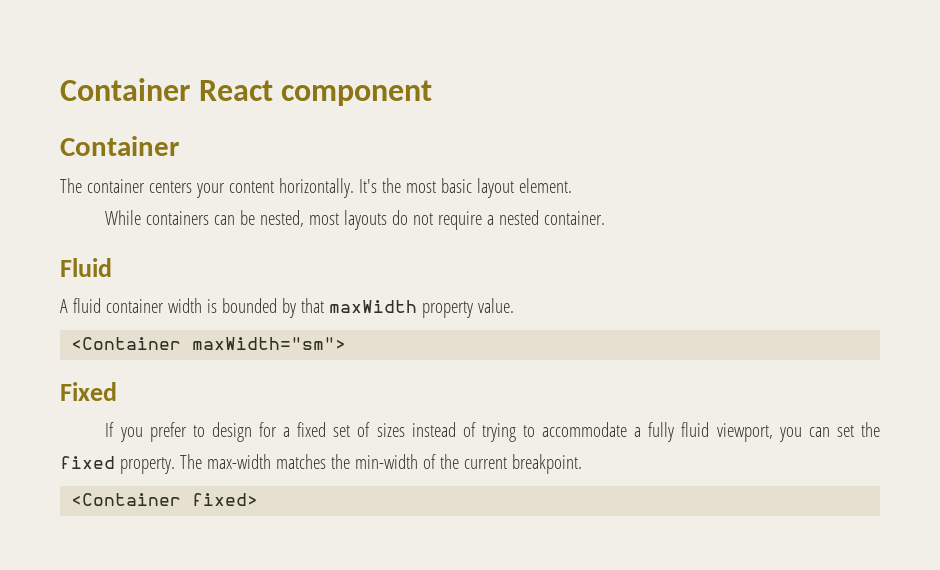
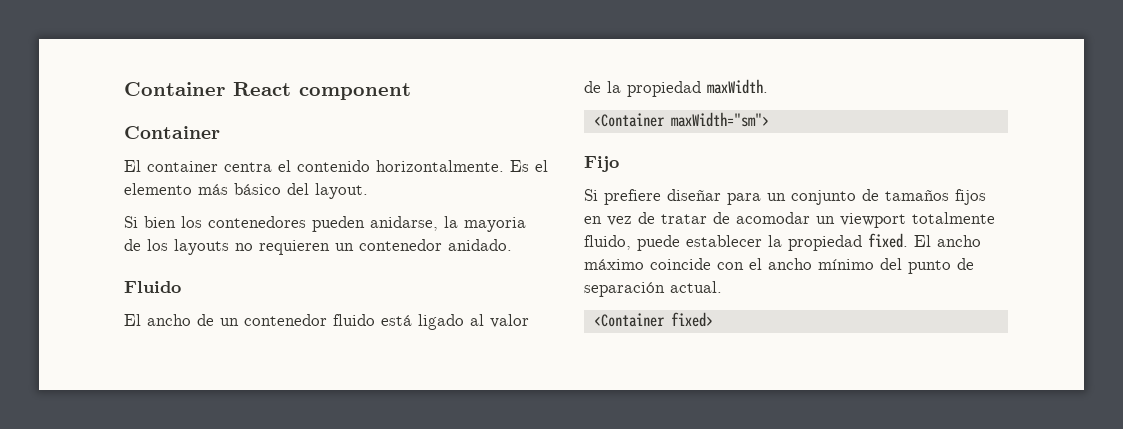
- The container centers your content horizontally. It's the most basic layout element.
- While containers can be nested, most layouts do not require a nested container.
- Fluid
- A fluid container width is bounded by that maxWidth property value.
+ El container centra el contenido horizontalmente. Es el elemento más básico del layout.
+ Si bien los contenedores pueden anidarse, la mayoria de los layouts no requieren un contenedor anidado.
+ Fluido
+ El ancho de un contenedor fluido está ligado al valor de la propiedad maxWidth.
  <Container maxWidth="sm">
- Fixed
- If you prefer to design for a fixed set of sizes instead of trying to accommodate a fully fluid viewport, you can set the fixed property. The max-width matches the min-width of the current breakpoint.
+ Fijo
+ Si prefiere diseñar para un conjunto de tamaños fijos en vez de tratar de acomodar un viewport totalmente fluido, puede establecer la propiedad fixed. El ancho máximo coincide con el ancho mínimo del punto de separación actual.

